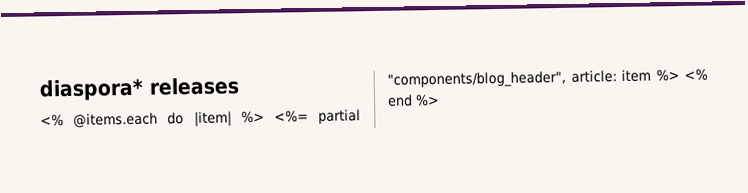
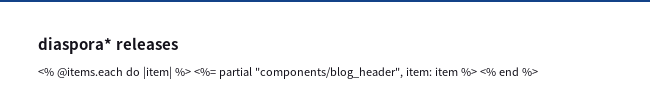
- <% @items.each do |item| %> <%= partial "components/blog_header", article: item %> <% end %>
+ <% @items.each do |item| %> <%= partial "components/blog_header", item: item %> <% end %>

